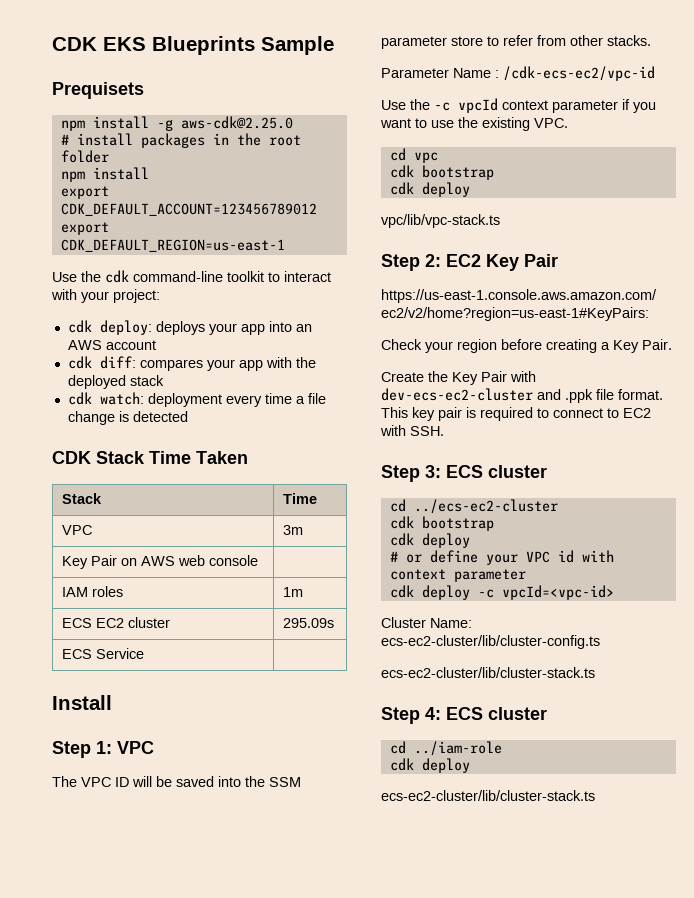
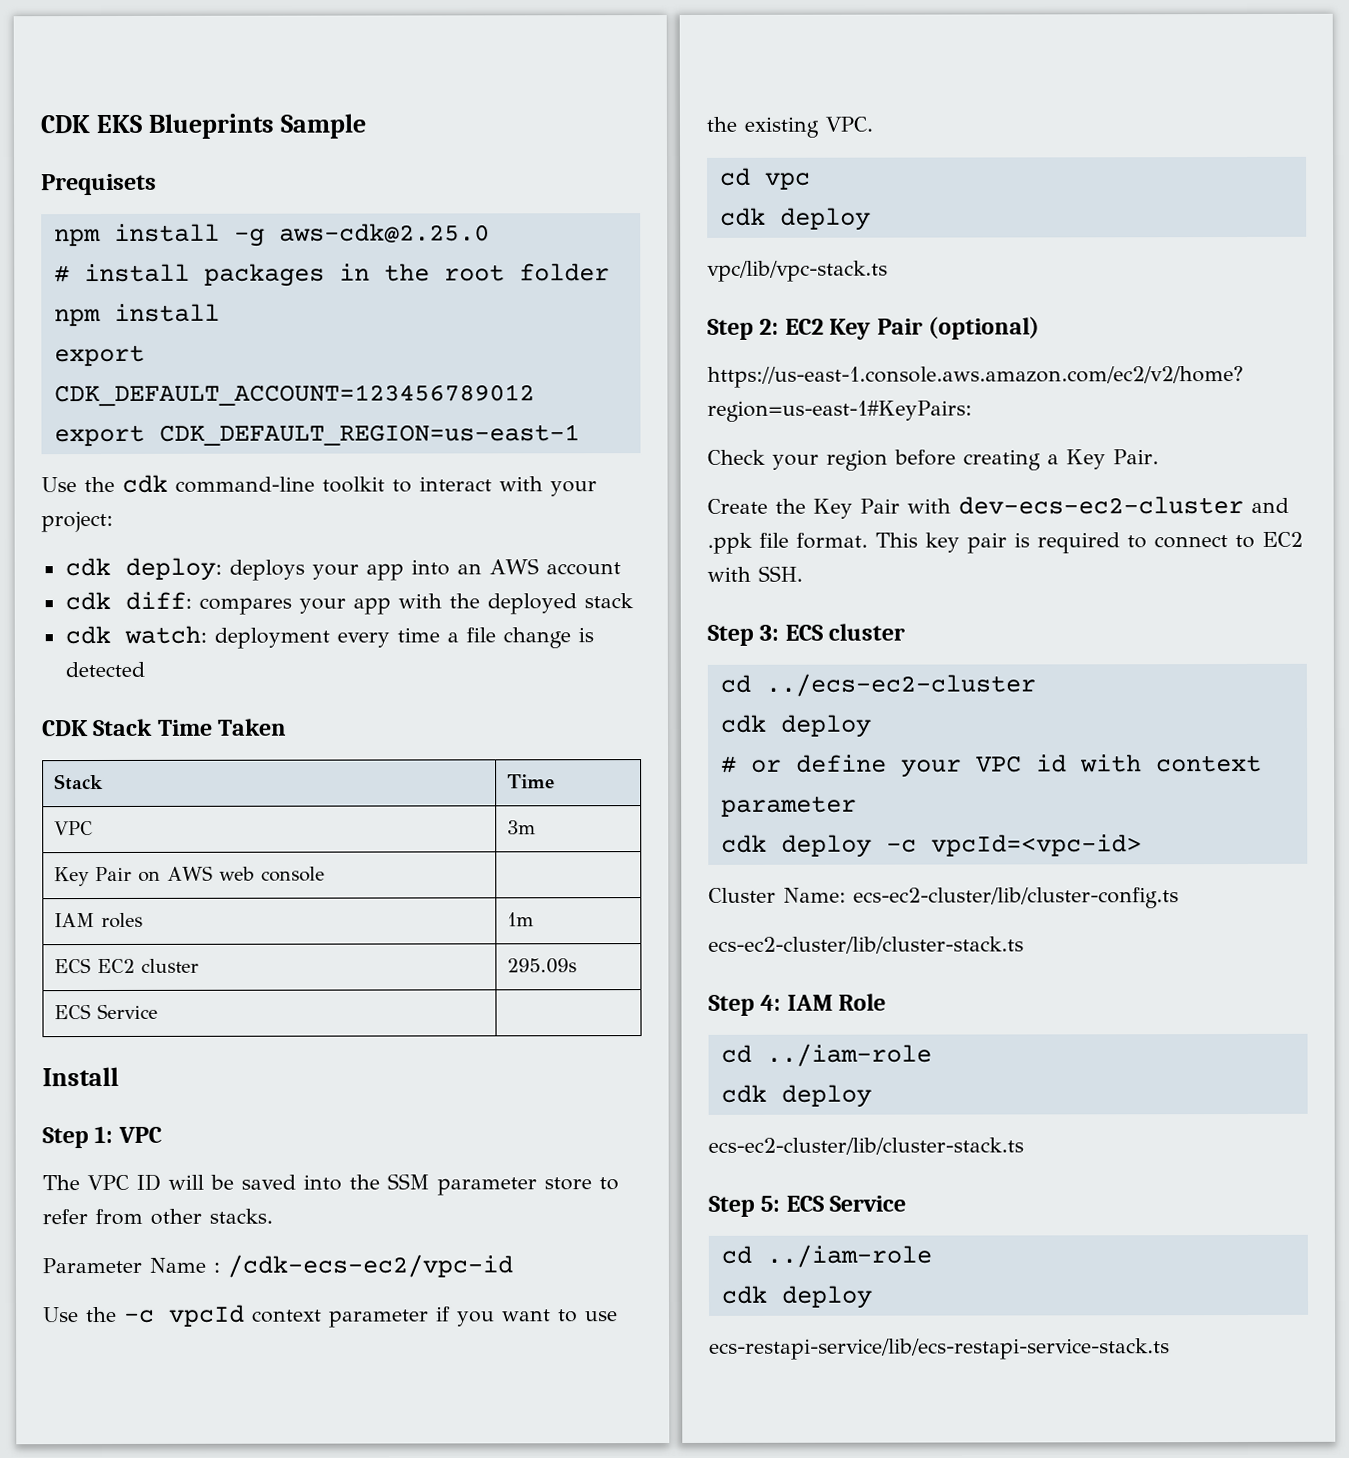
  cd vpc
- cdk bootstrap
- Step 2: EC2 Key Pair
+ Step 2: EC2 Key Pair (optional)
  cd ../ecs-ec2-cluster
- cdk bootstrap
- Step 4: ECS cluster
+ Step 4: IAM Role
+ Step 5: ECS Service
+ cd ../iam-role
+ cdk deploy
+ ecs-restapi-service/lib/ecs-restapi-service-stack.ts

